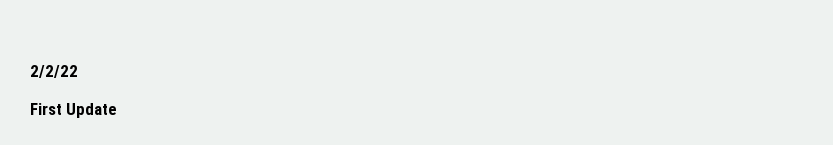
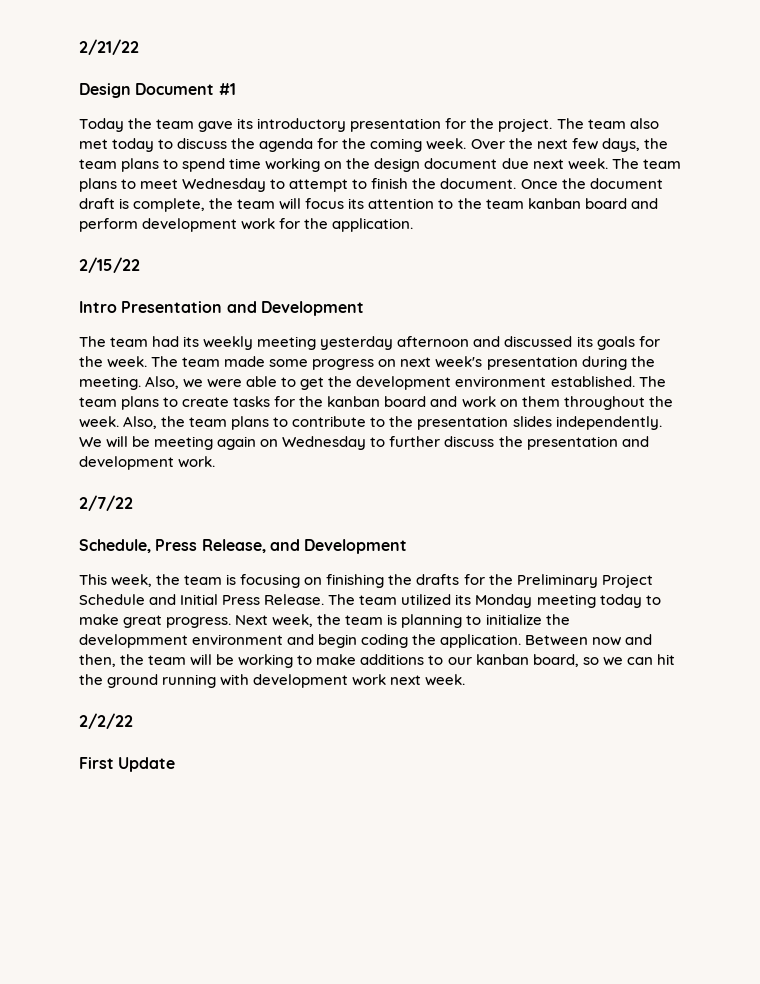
+ 2/21/22
+ Design Document #1
+ Today the team gave its introductory presentation for the project. The team also met today to discuss the agenda for the coming week. Over the next few days, the team plans to spend time working on the design document due next week. The team plans to meet Wednesday to attempt to finish the document. Once the document draft is complete, the team will focus its attention to the team kanban board and perform development work for the application.
+ 2/15/22
+ Intro Presentation and Development
+ The team had its weekly meeting yesterday afternoon and discussed its goals for the week. The team made some progress on next week's presentation during the meeting. Also, we were able to get the development environment established. The team plans to create tasks for the kanban board and work on them throughout the week. Also, the team plans to contribute to the presentation slides independently. We will be meeting again on Wednesday to further discuss the presentation and development work.
+ 2/7/22
+ Schedule, Press Release, and Development
+ This week, the team is focusing on finishing the drafts for the Preliminary Project Schedule and Initial Press Release. The team utilized its Monday meeting today to make great progress. Next week, the team is planning to initialize the developmment environment and begin coding the application. Between now and then, the team will be working to make additions to our kanban board, so we can hit the ground running with development work next week.

